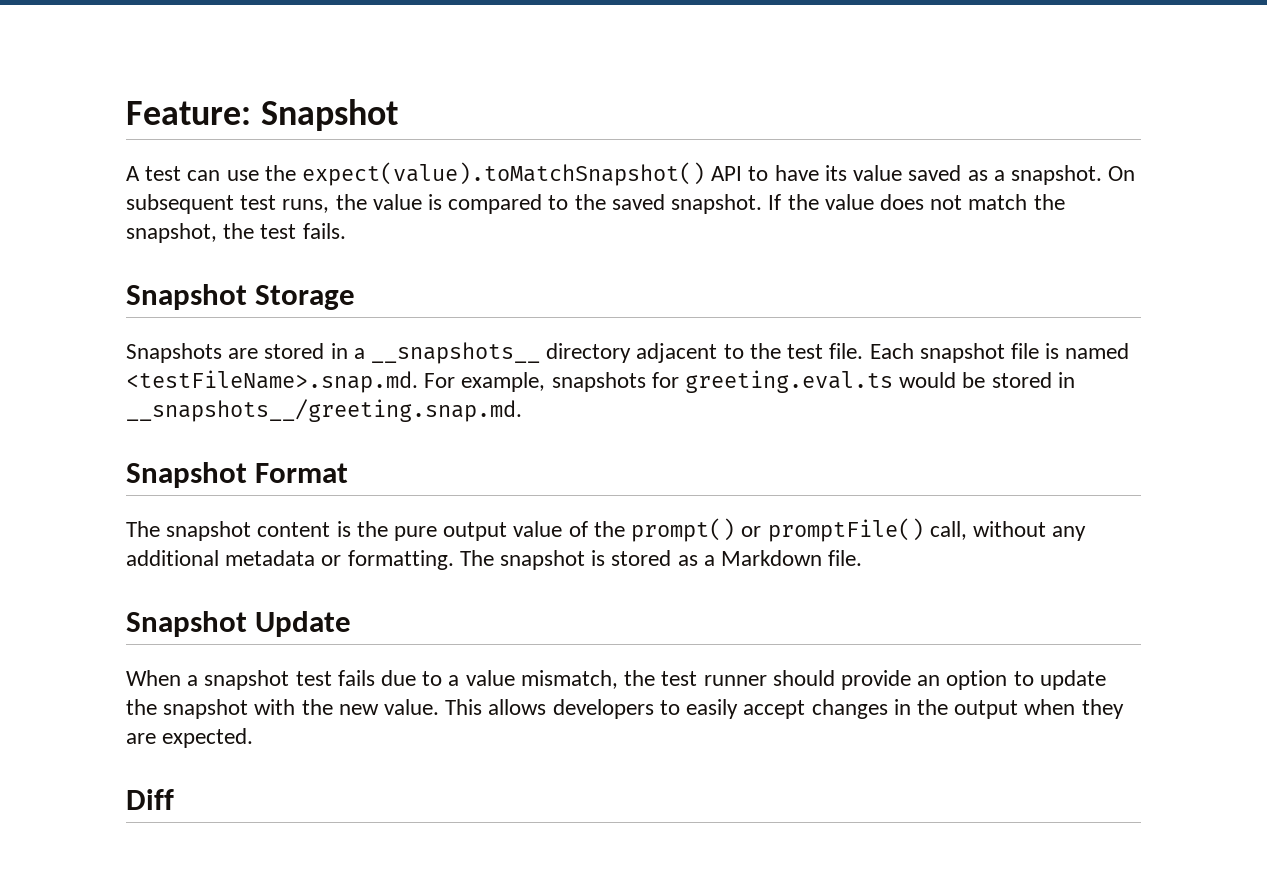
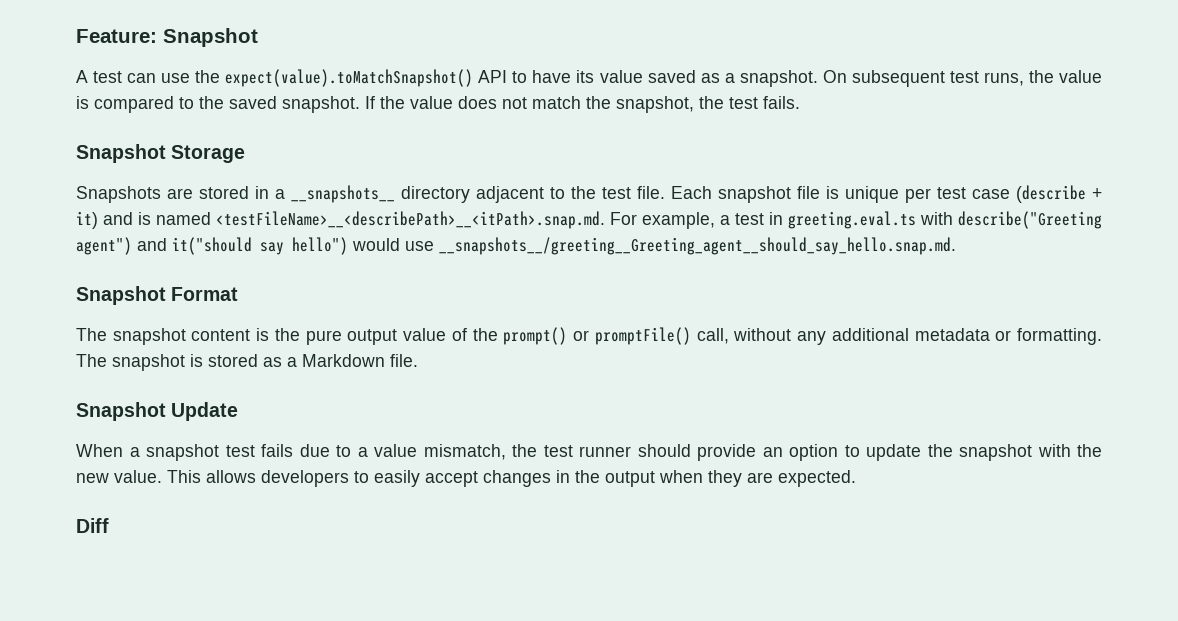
- Each snapshot file is named <testFileName>.snap.md. For example, snapshots for greeting.eval.ts would be stored in __snapshots__/greeting.snap.md.
+ Each snapshot file is unique per test case (describe + it) and is named <testFileName>__<describePath>__<itPath>.snap.md. For example, a test in greeting.eval.ts with describe("Greeting agent") and it("should say hello") would use __snapshots__/greeting__Greeting_agent__should_say_hello.snap.md.

